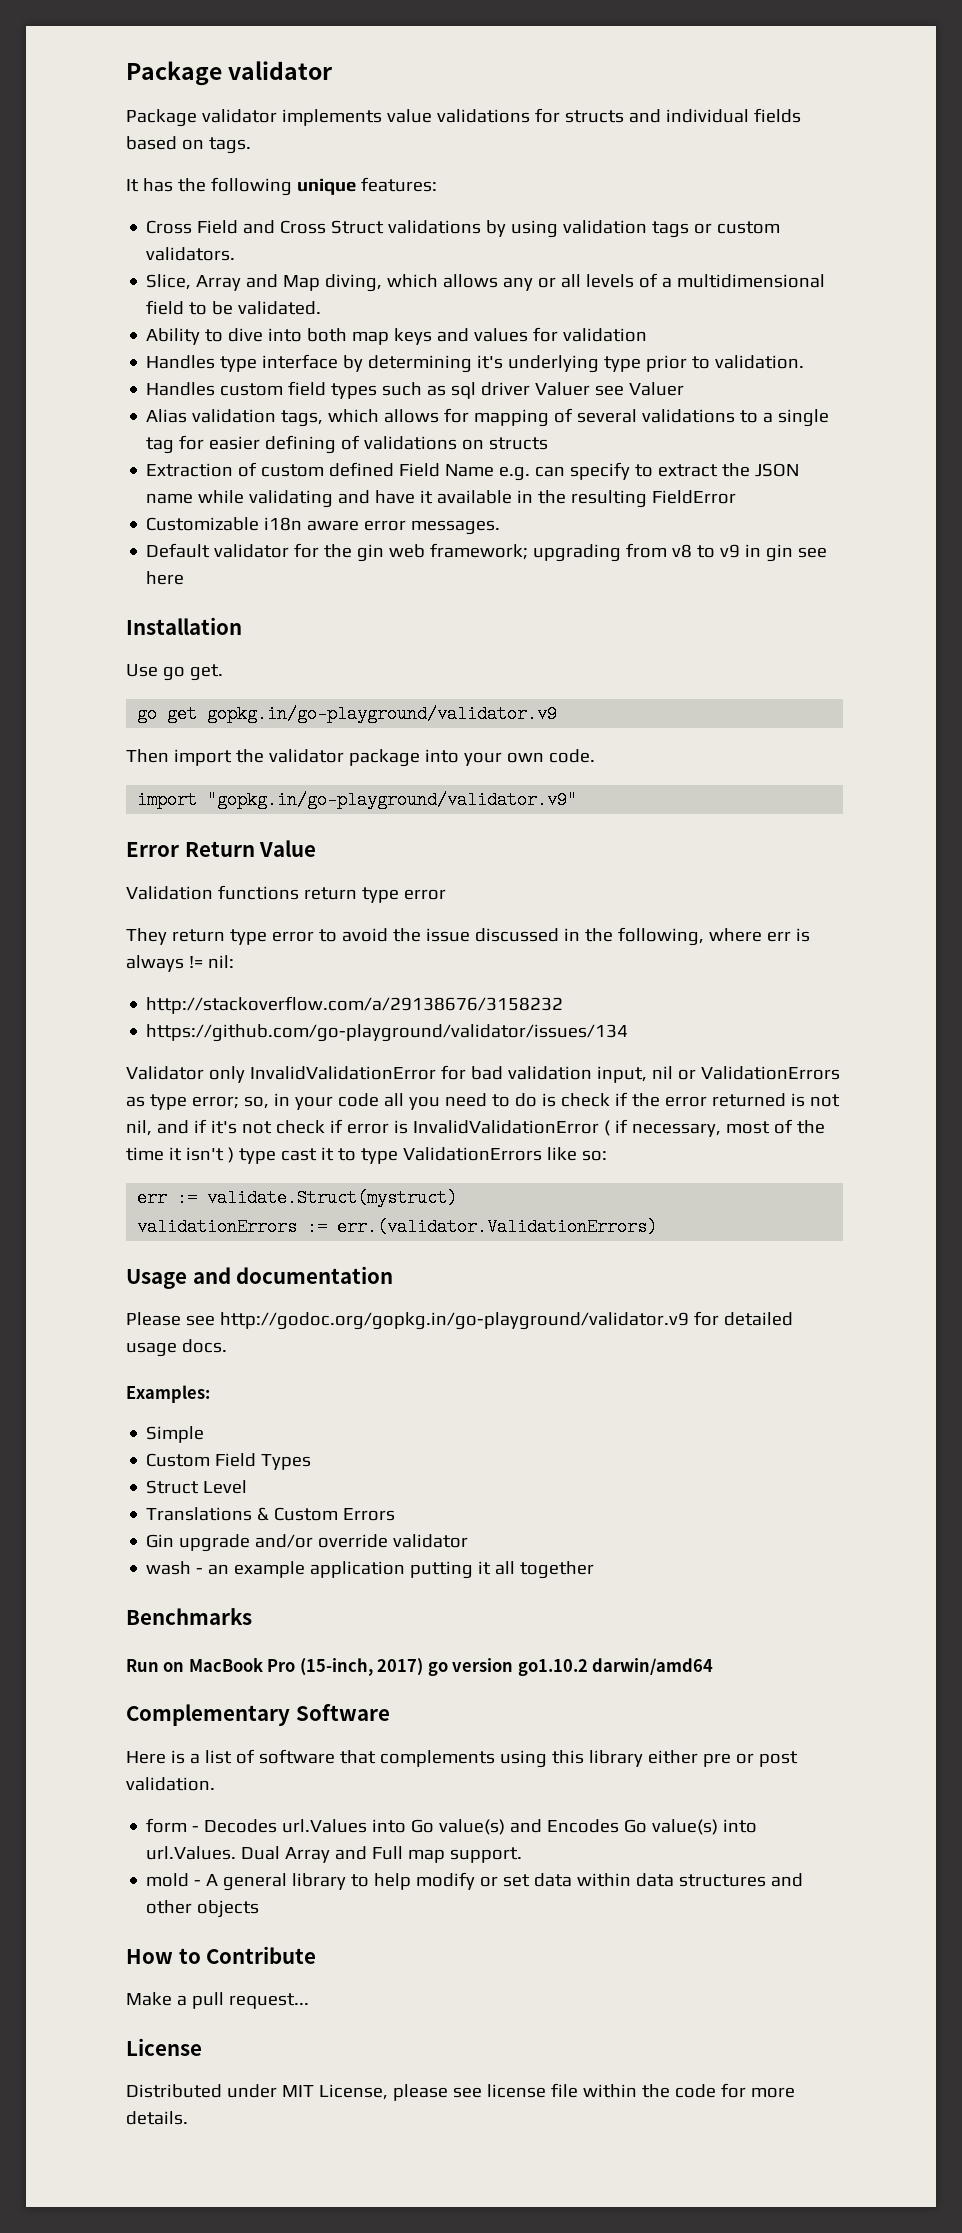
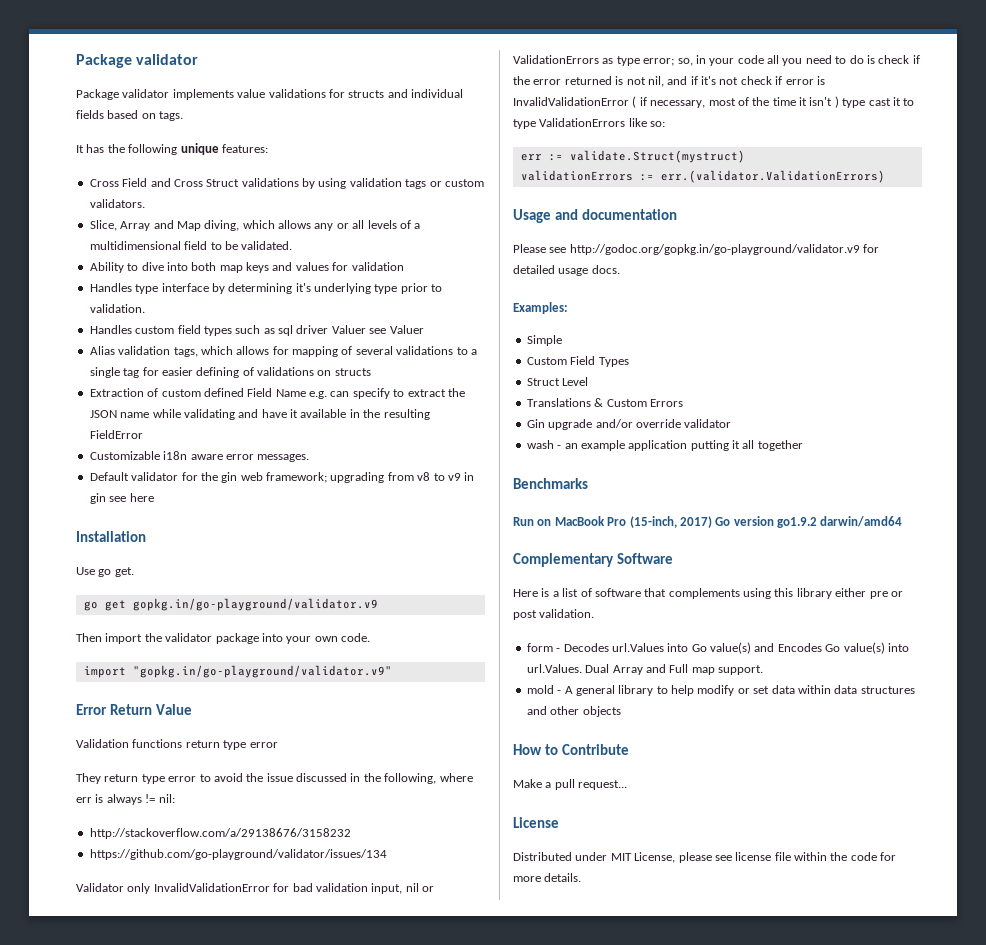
- Run on MacBook Pro (15-inch, 2017) go version go1.10.2 darwin/amd64
+ Run on MacBook Pro (15-inch, 2017) Go version go1.9.2 darwin/amd64

